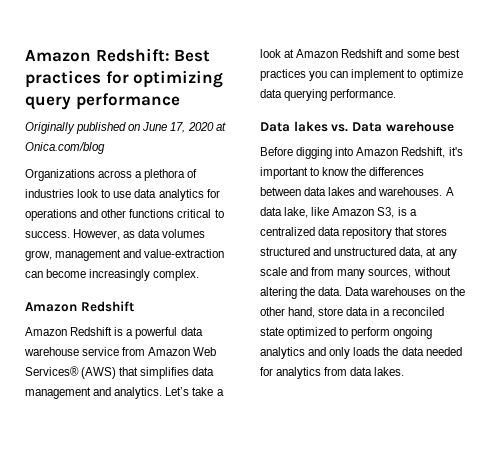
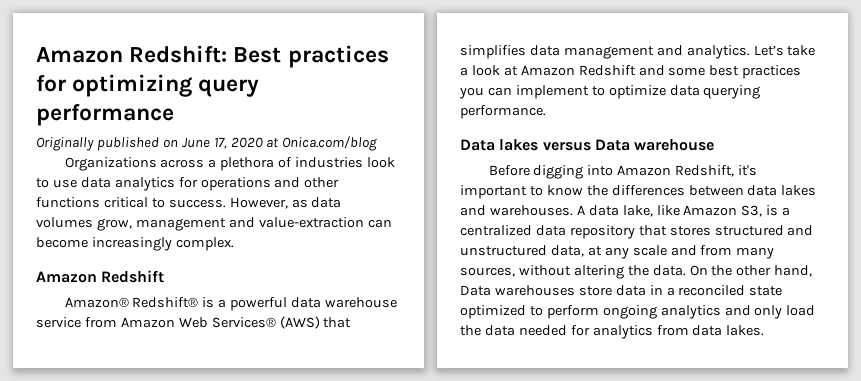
- Amazon Redshift is a powerful data warehouse service from Amazon Web Services® (AWS) that simplifies data management and analytics.
+ Amazon® Redshift® is a powerful data warehouse service from Amazon Web Services® (AWS) that simplifies data management and analytics.
- Data lakes vs. Data warehouse
+ Data lakes versus Data warehouse
- Data warehouses on the other hand, store data in a reconciled state optimized to perform ongoing analytics and only loads the data needed for analytics from data lakes.
+ On the other hand, Data warehouses store data in a reconciled state optimized to perform ongoing analytics and only load the data needed for analytics from data lakes.

